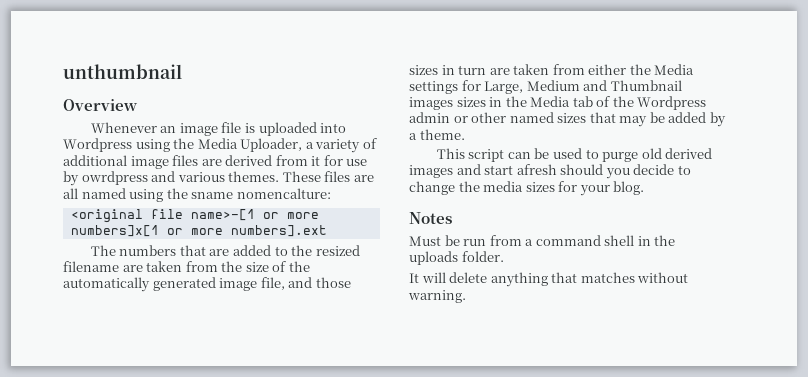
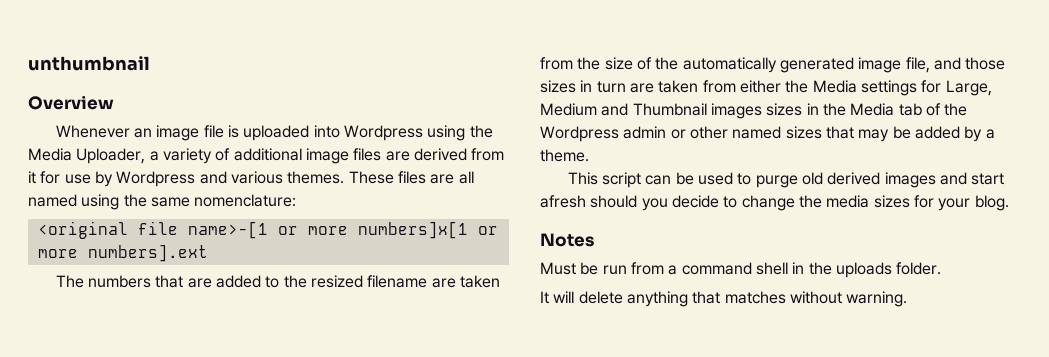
- Whenever an image file is uploaded into Wordpress using the Media Uploader, a variety of additional image files are derived from it for use by owrdpress and various themes.
+ Whenever an image file is uploaded into Wordpress using the Media Uploader, a variety of additional image files are derived from it for use by Wordpress and various themes.
- These files are all named using the sname nomencalture:
+ These files are all named using the same nomenclature:

